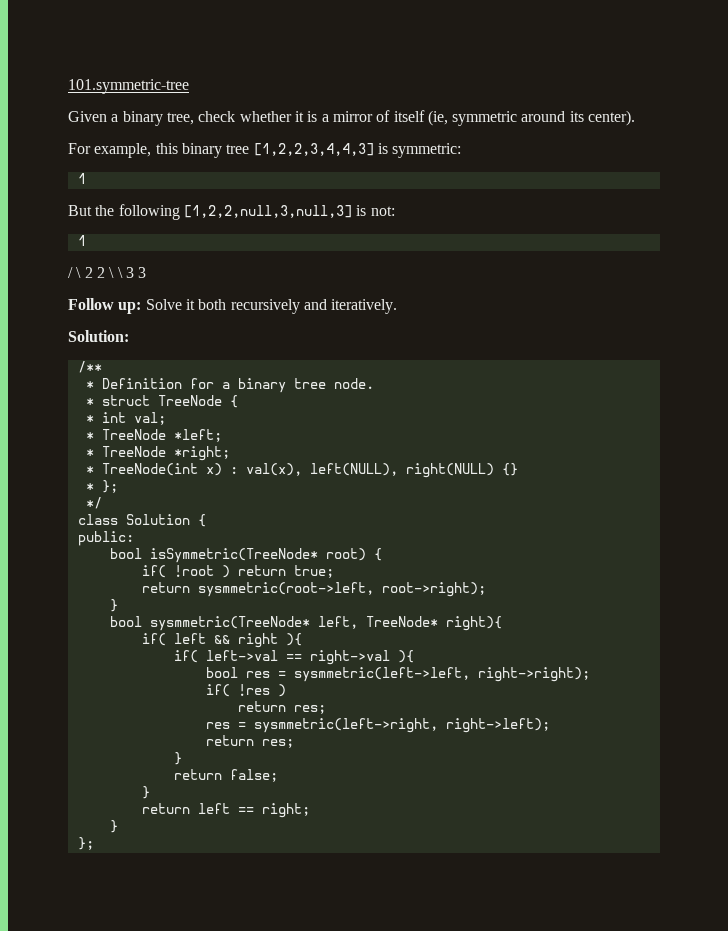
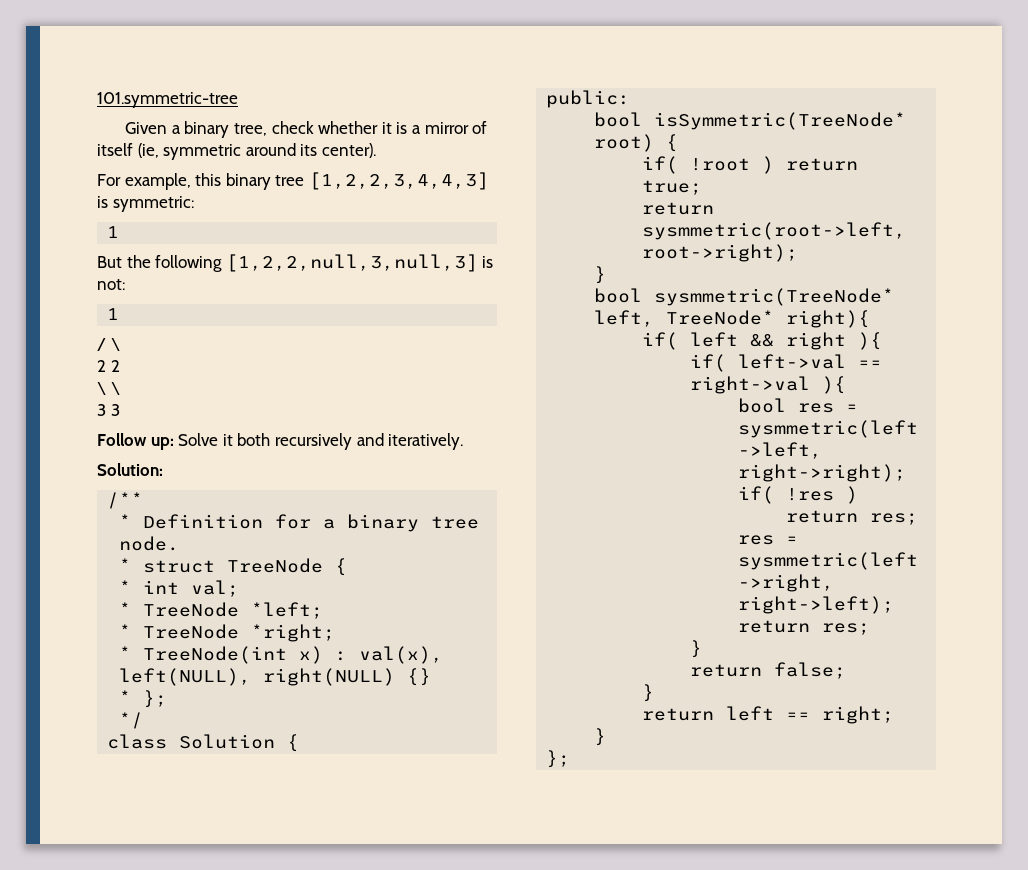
- / \ 2 2 \ \ 3 3
+ / \
+ 2 2
+ \ \
+ 3 3

